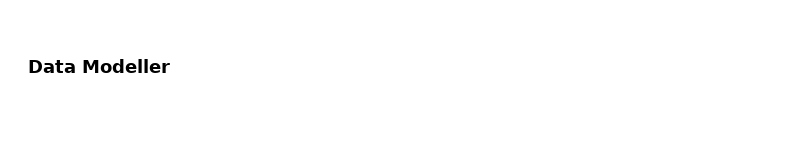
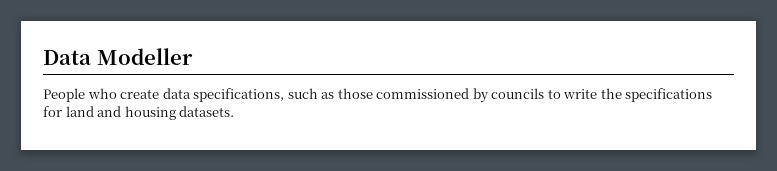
+ People who create data specifications, such as those commissioned by councils to write the specifications for land and housing datasets.

